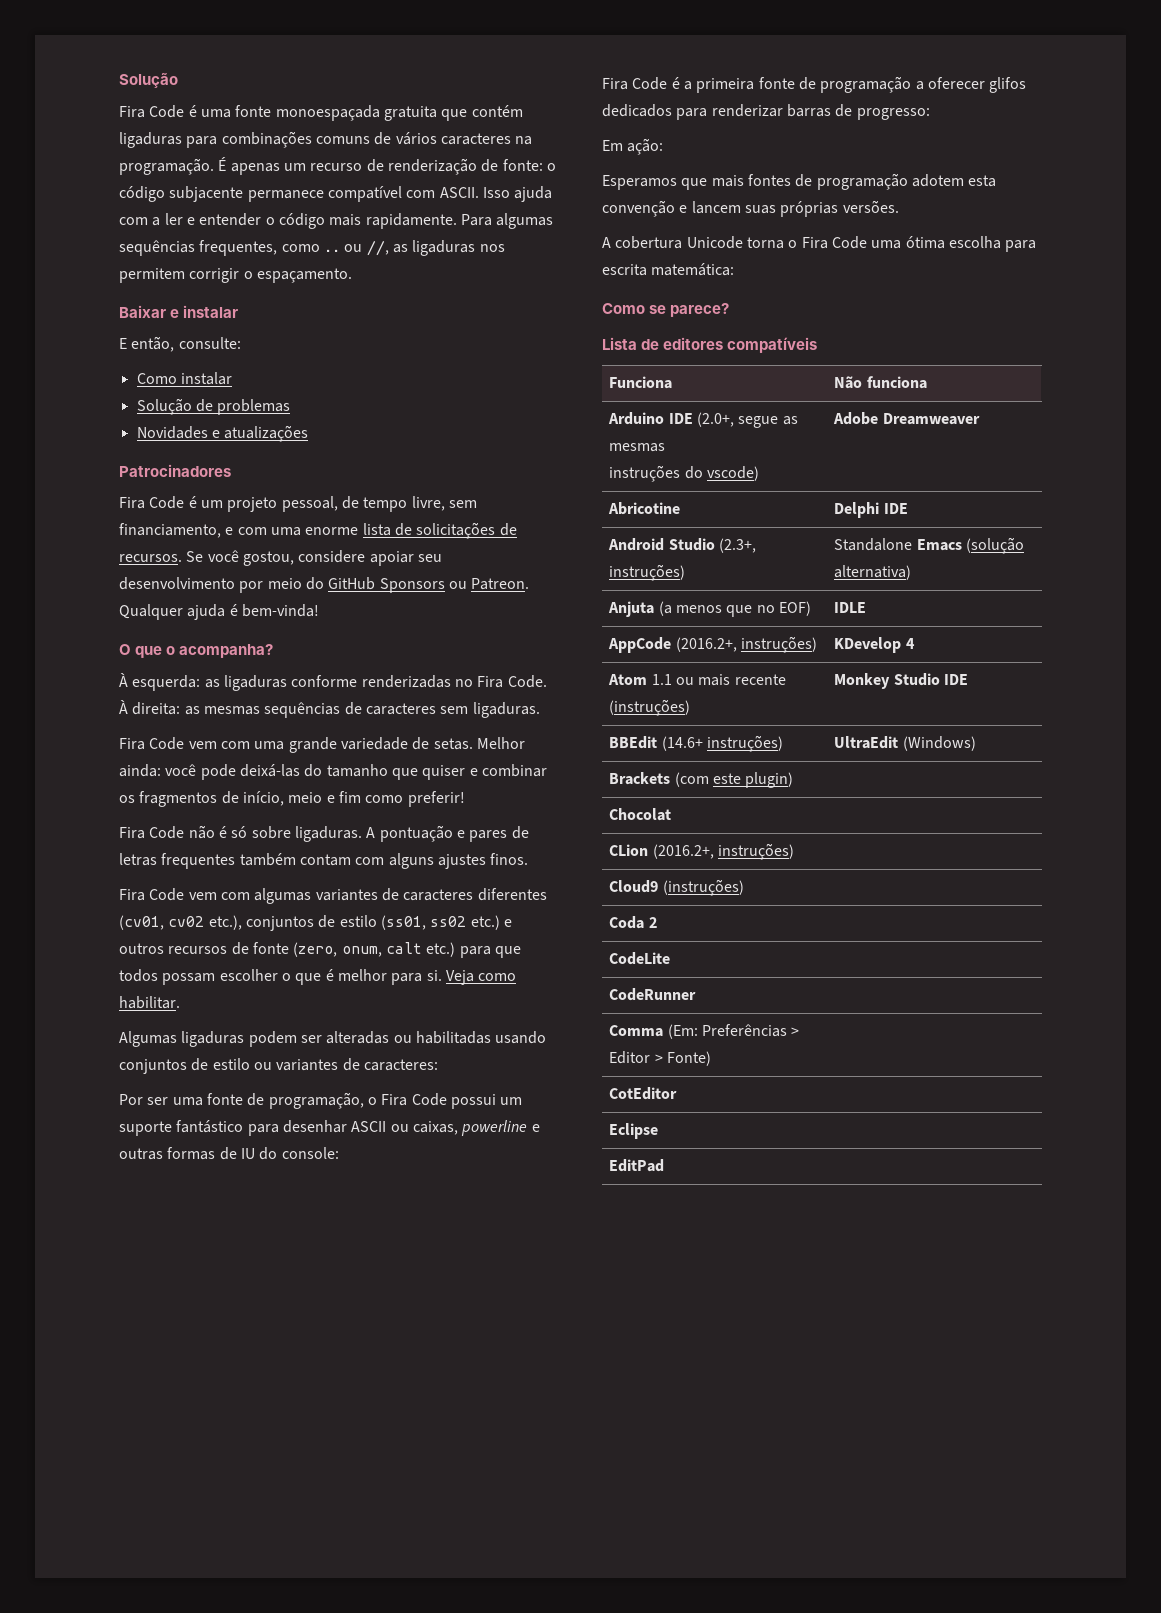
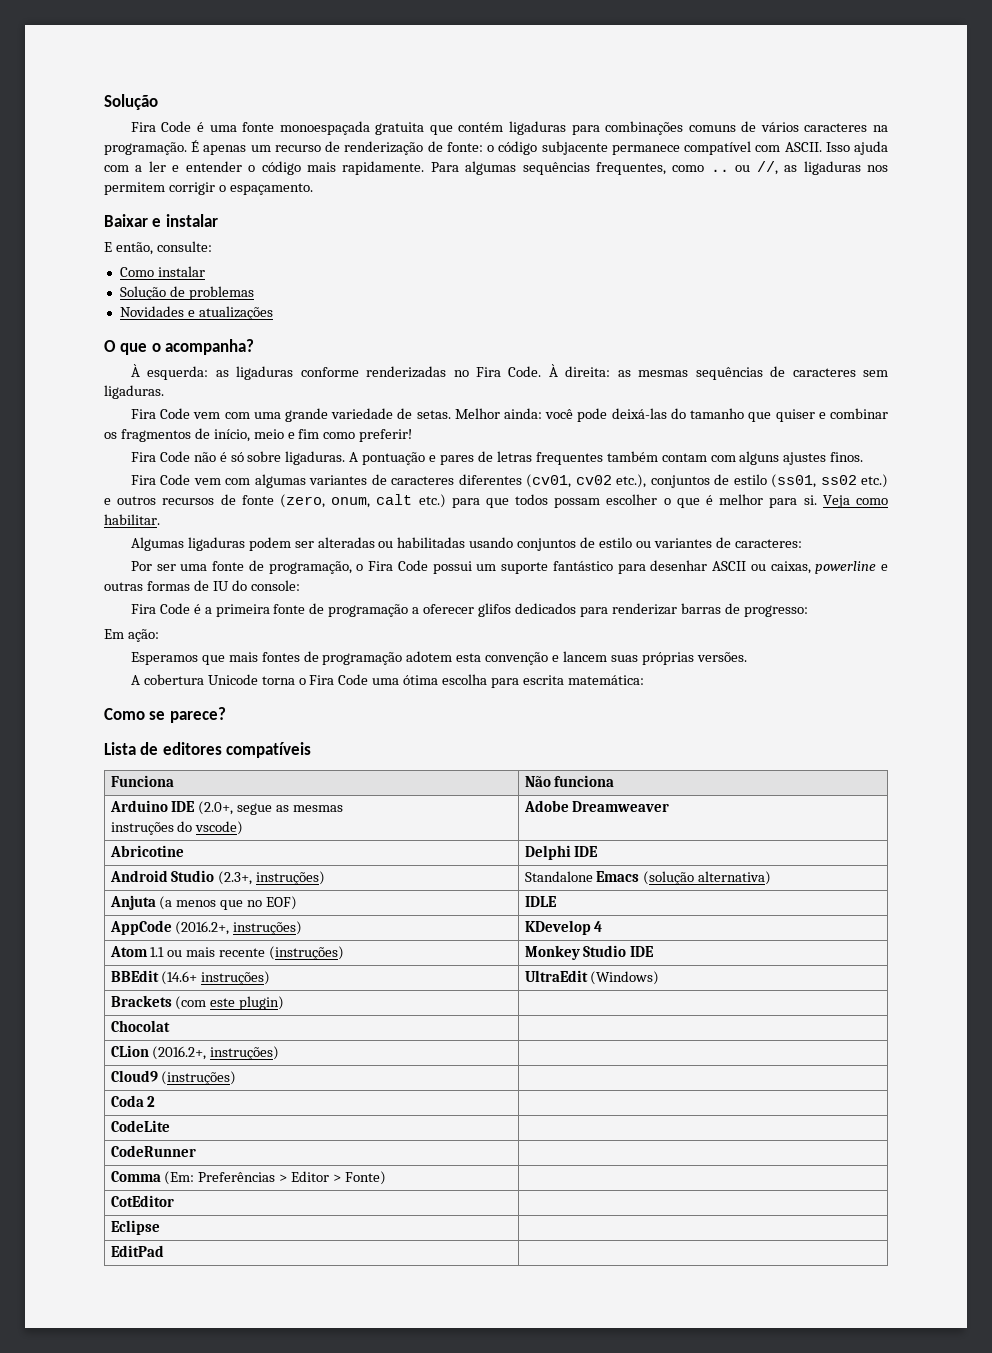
- Patrocinadores
- Fira Code é um projeto pessoal, de tempo livre, sem financiamento, e com uma enorme lista de solicitações de recursos. Se você gostou, considere apoiar seu desenvolvimento por meio do GitHub Sponsors ou Patreon. Qualquer ajuda é bem-vinda!

